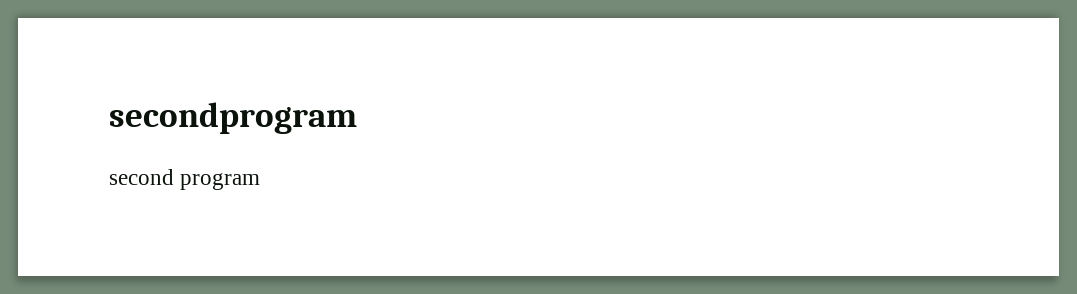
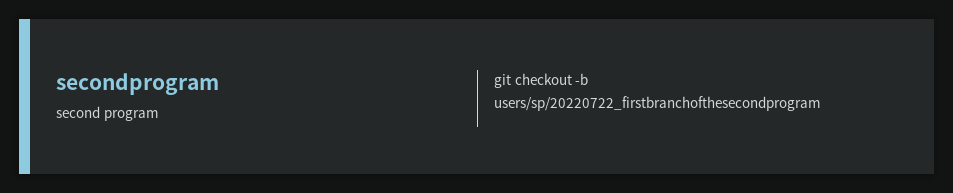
+ git checkout -b users/sp/20220722_firstbranchofthesecondprogram

